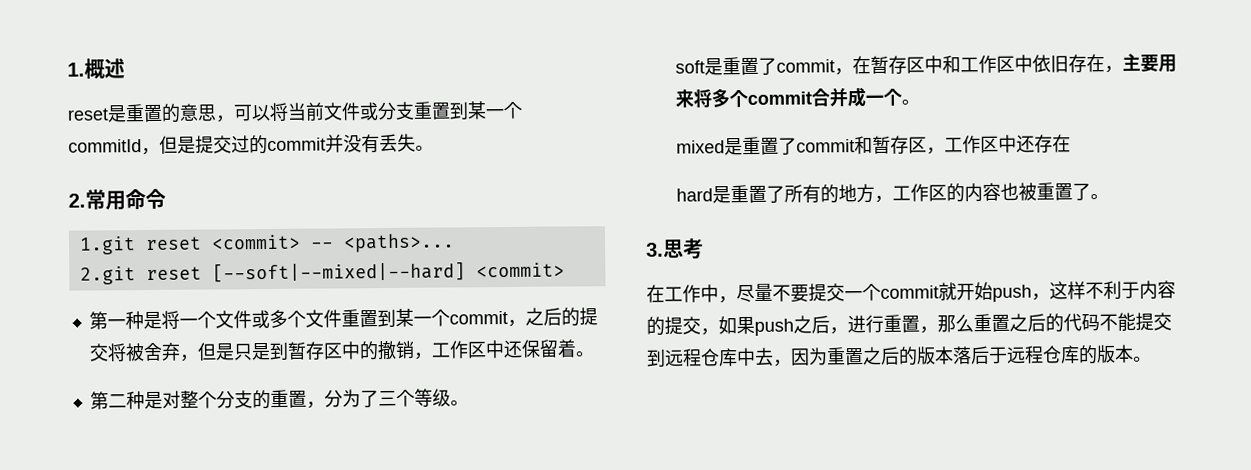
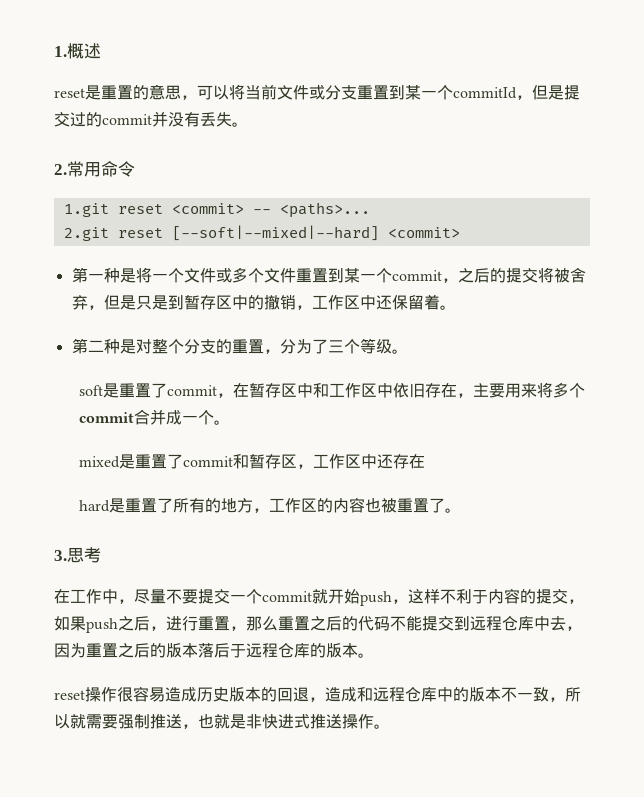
+ reset操作很容易造成历史版本的回退，造成和远程仓库中的版本不一致，所以就需要强制推送，也就是非快进式推送操作。

